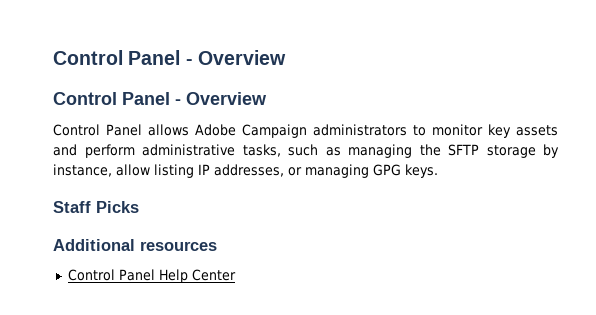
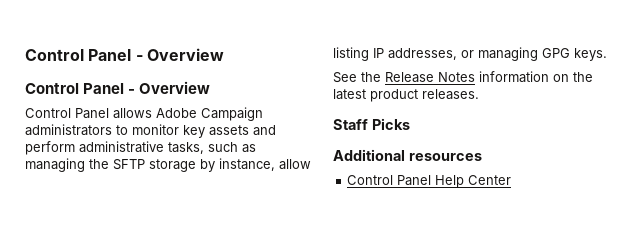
+ See the Release Notes information on the latest product releases.

